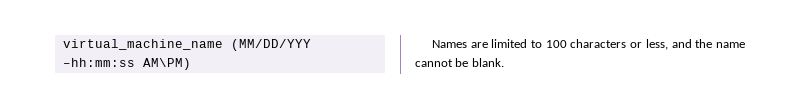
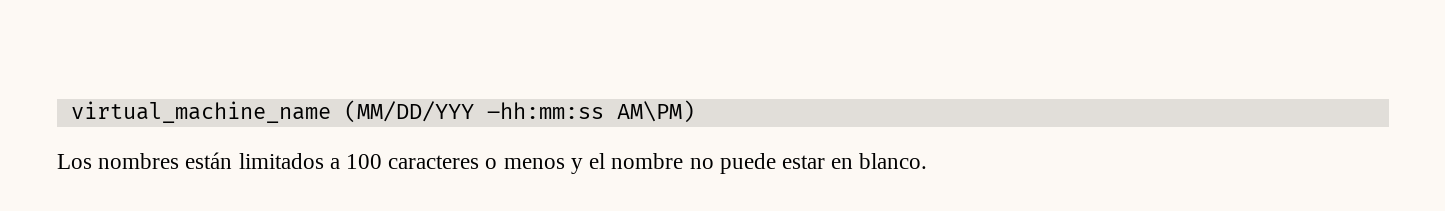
- Names are limited to 100 characters or less, and the name cannot be blank.
+ Los nombres están limitados a 100 caracteres o menos y el nombre no puede estar en blanco.

